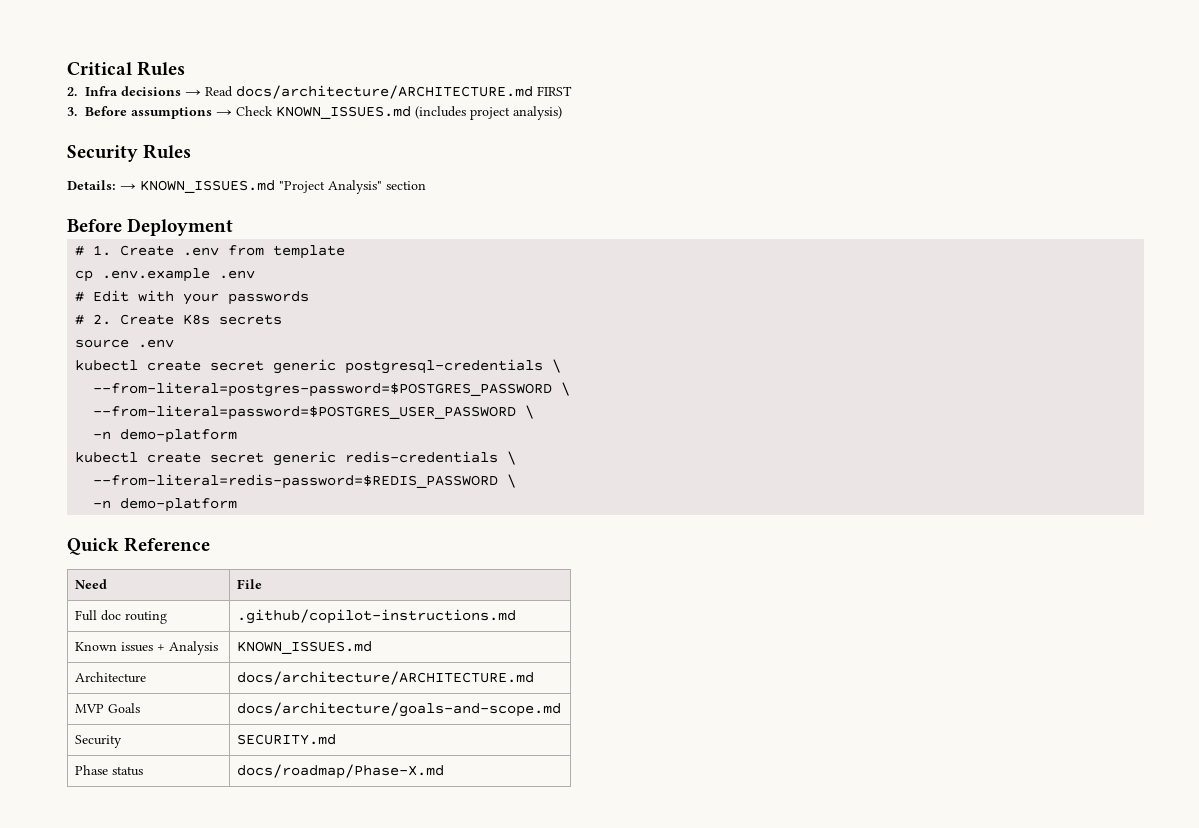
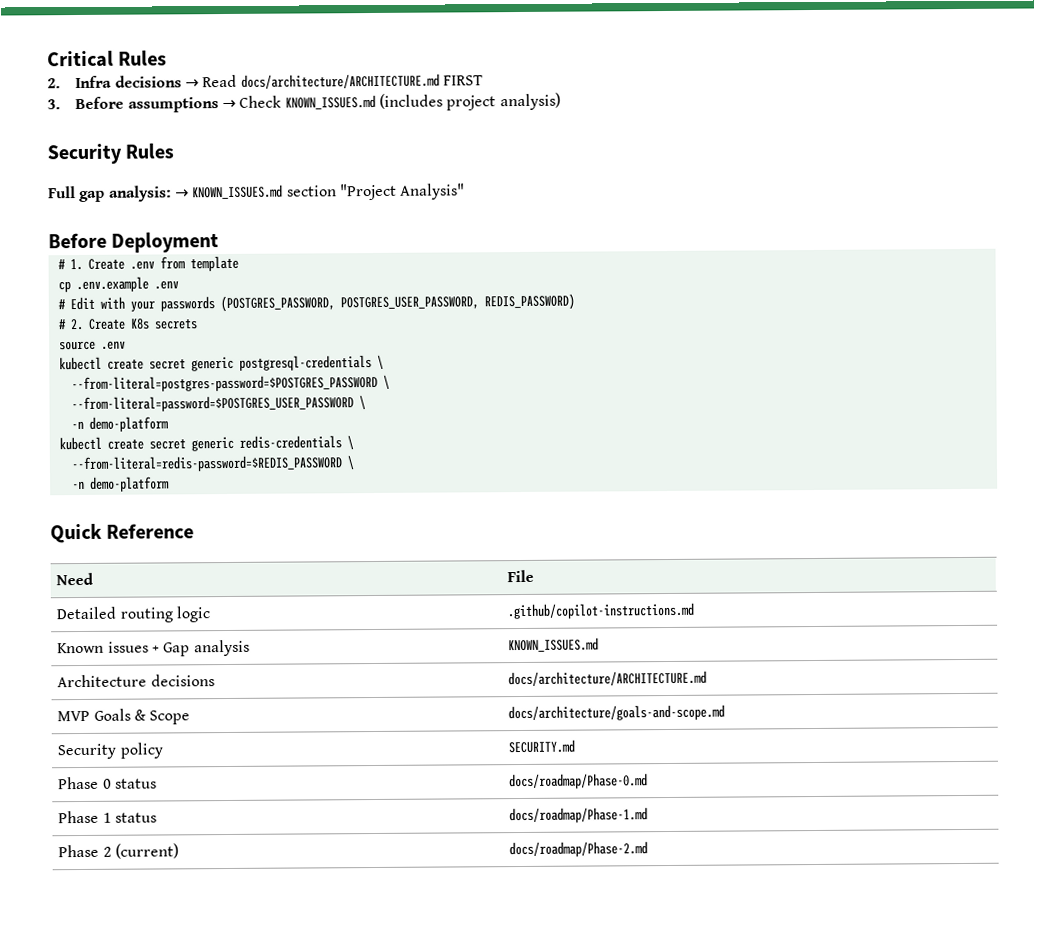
- Details: → KNOWN_ISSUES.md "Project Analysis" section
+ Full gap analysis: → KNOWN_ISSUES.md section "Project Analysis"
- # Edit with your passwords
+ # Edit with your passwords (POSTGRES_PASSWORD, POSTGRES_USER_PASSWORD, REDIS_PASSWORD)
- Full doc routing | .github/copilot-instructions.md
+ Detailed routing logic | .github/copilot-instructions.md
- Known issues + Analysis | KNOWN_ISSUES.md
+ Known issues + Gap analysis | KNOWN_ISSUES.md
- Architecture | docs/architecture/ARCHITECTURE.md
+ Architecture decisions | docs/architecture/ARCHITECTURE.md
- MVP Goals | docs/architecture/goals-and-scope.md
+ MVP Goals & Scope | docs/architecture/goals-and-scope.md
- Security | SECURITY.md
+ Security policy | SECURITY.md
- Phase status | docs/roadmap/Phase-X.md
+ Phase 0 status | docs/roadmap/Phase-0.md
+ Phase 1 status | docs/roadmap/Phase-1.md
+ Phase 2 (current) | docs/roadmap/Phase-2.md

